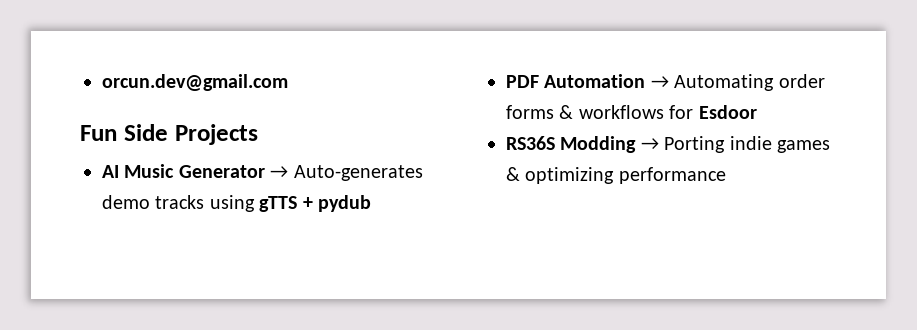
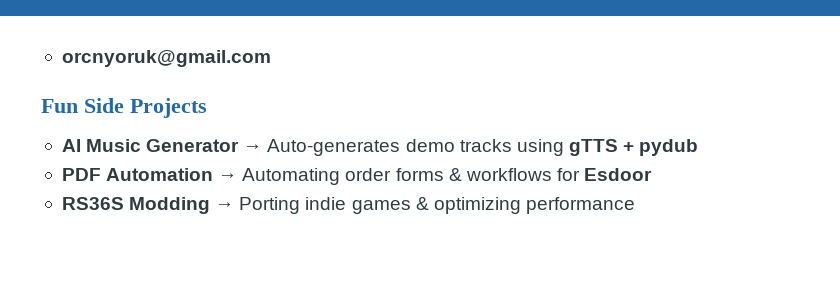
- orcun.dev@gmail.com
+ orcnyoruk@gmail.com

